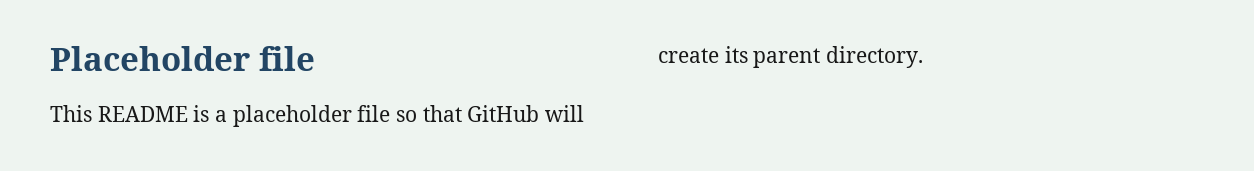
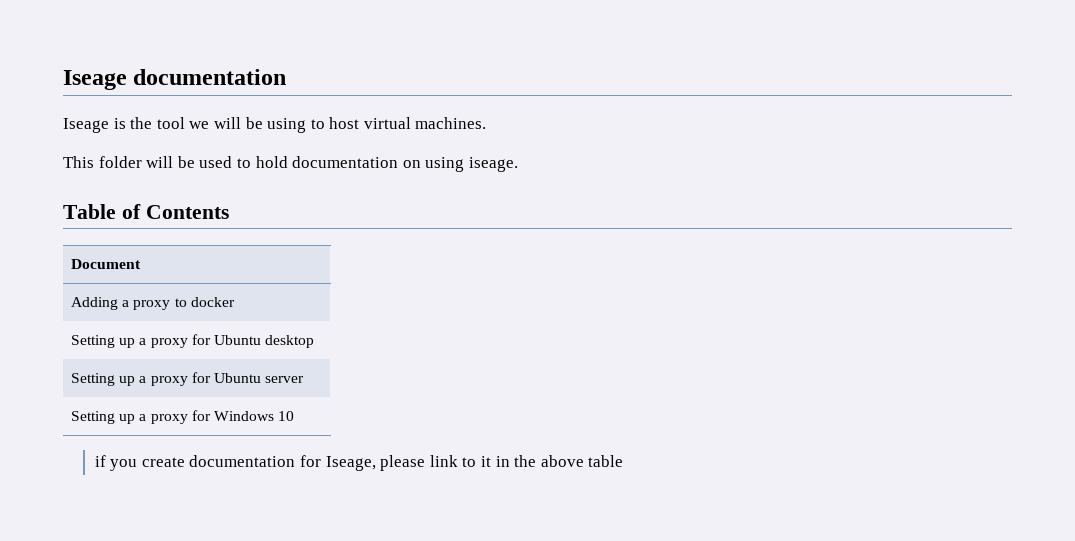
- Placeholder file
- This README is a placeholder file so that GitHub will create its parent directory.
+ Iseage documentation
+ Iseage is the tool we will be using to host virtual machines.
+ This folder will be used to hold documentation on using iseage.
+ Table of Contents
+ Document
+ Adding a proxy to docker
+ Setting up a proxy for Ubuntu desktop
+ Setting up a proxy for Ubuntu server
+ Setting up a proxy for Windows 10
+ if you create documentation for Iseage, please link to it in the above table

